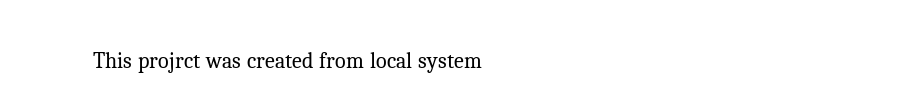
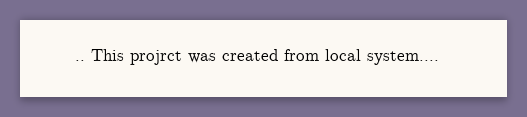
+ ..
- This projrct was created from local system
+ This projrct was created from local system....

